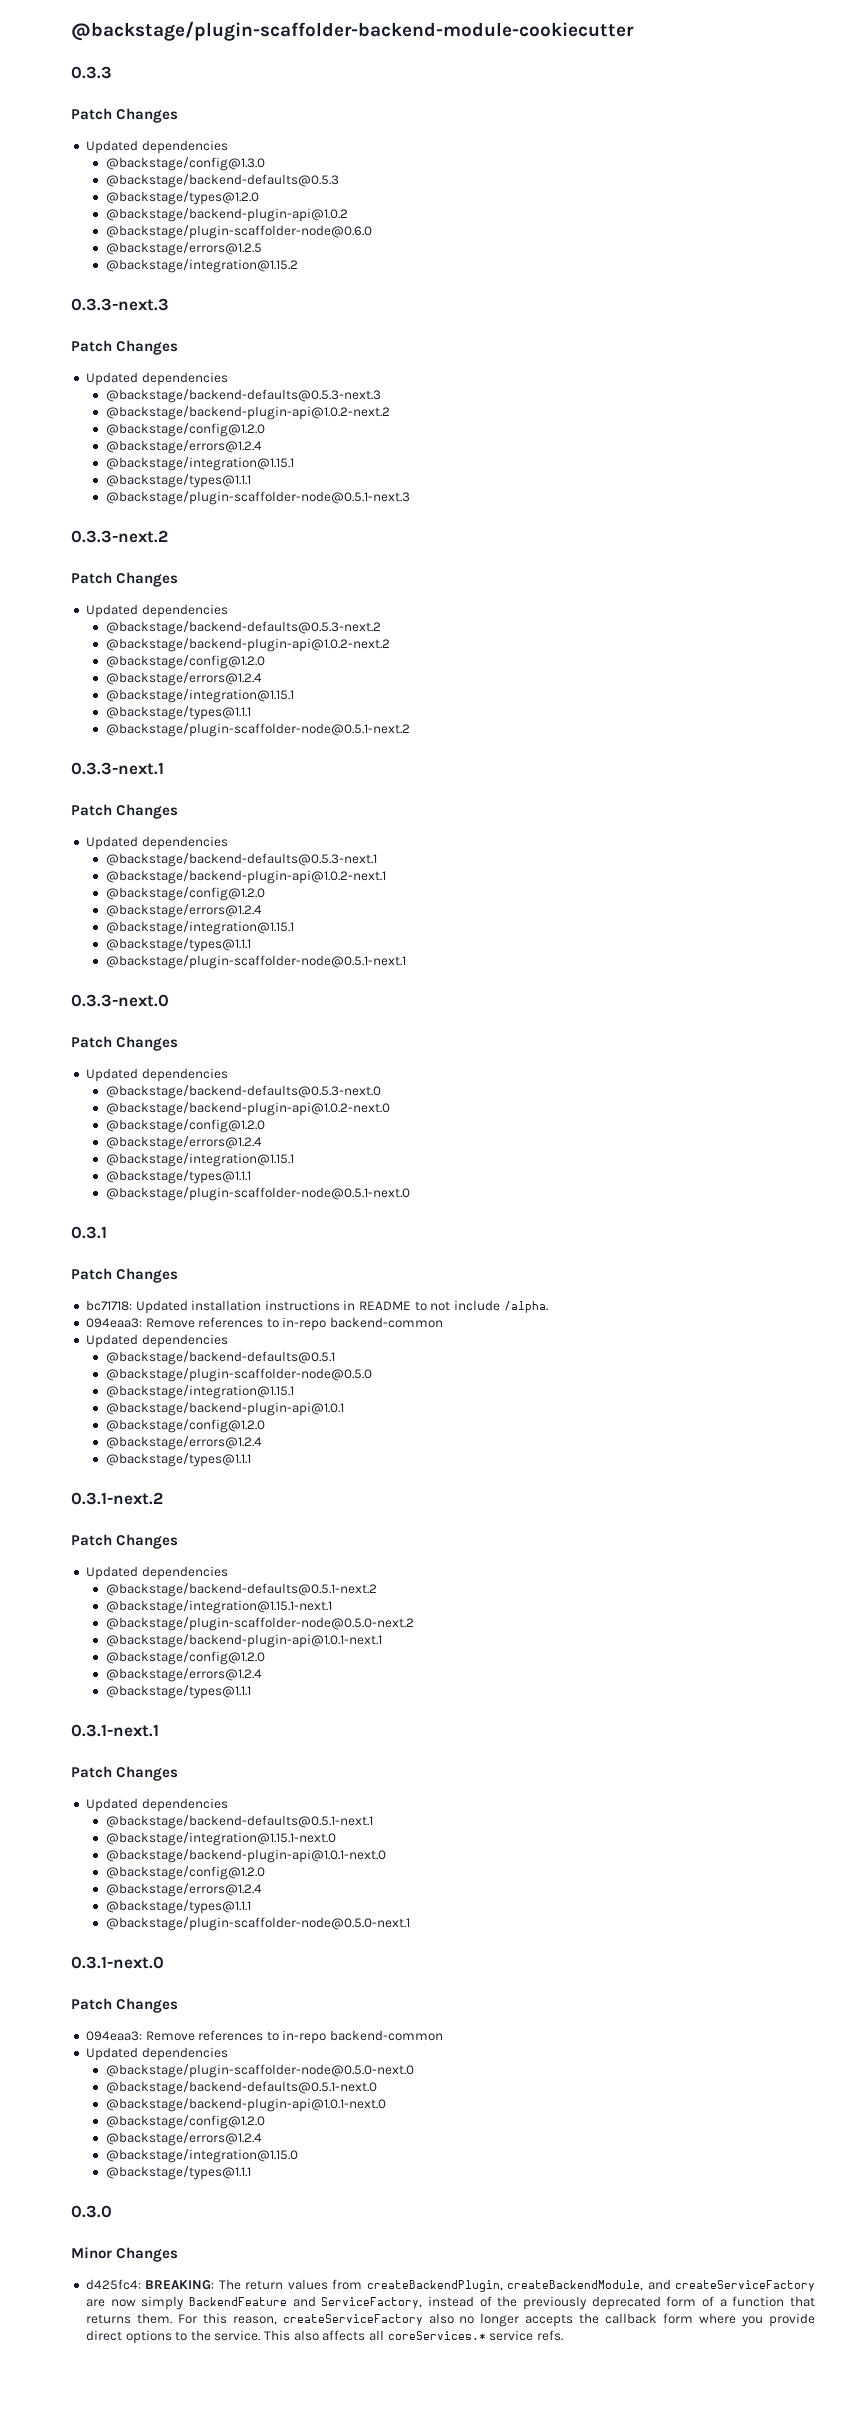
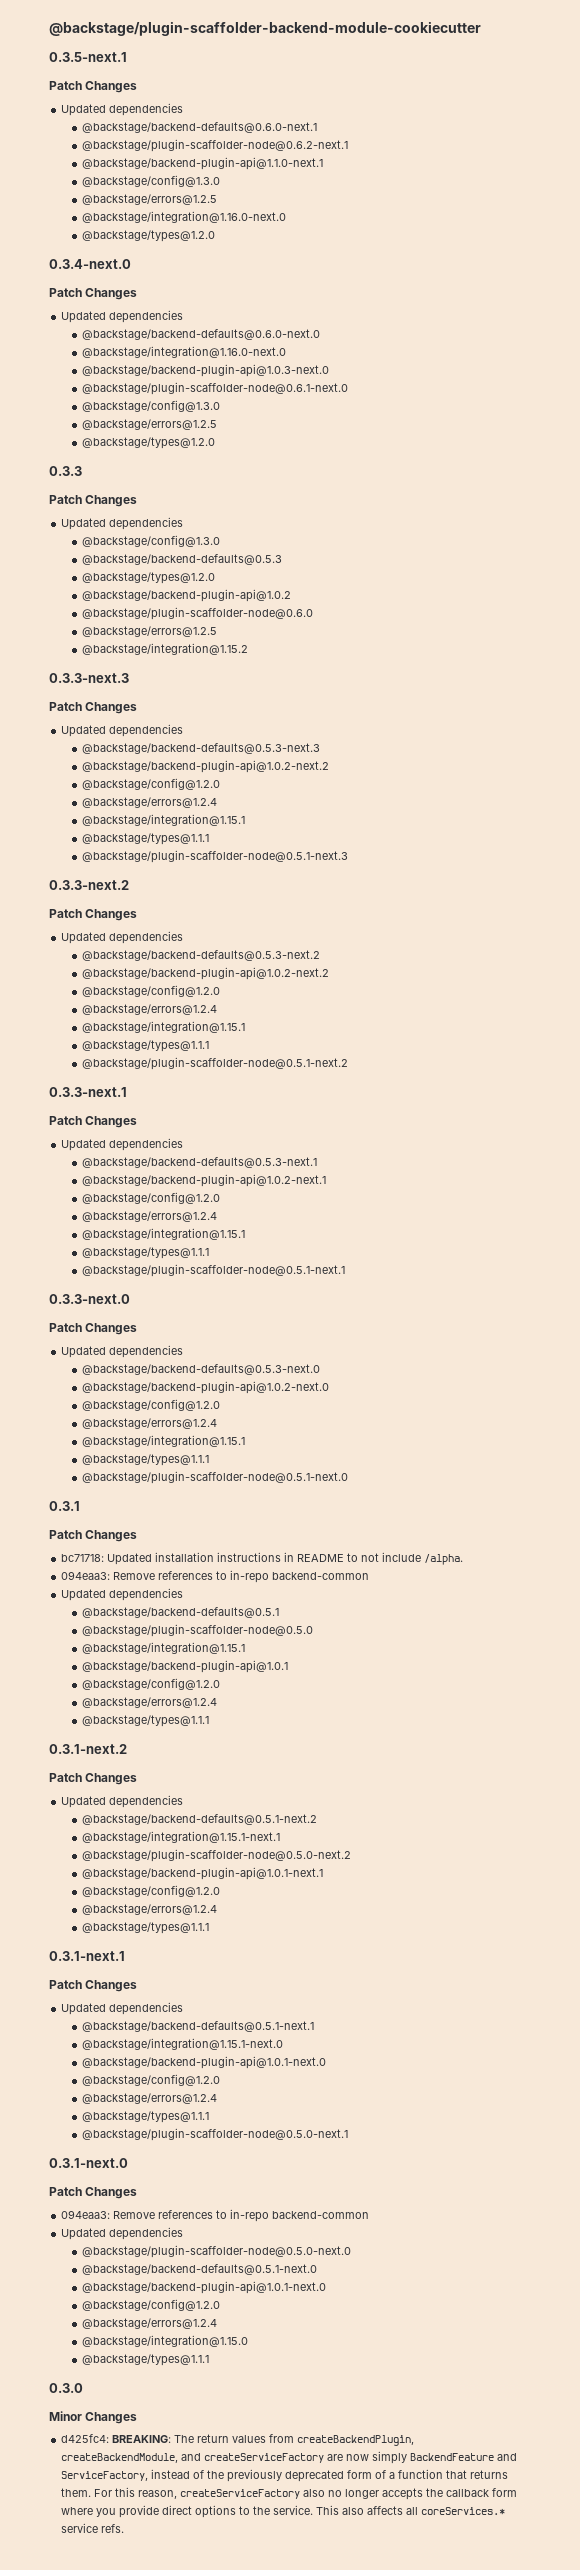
+ 0.3.5-next.1
+ Patch Changes
+ Updated dependencies
+ @backstage/backend-defaults@0.6.0-next.1
+ @backstage/plugin-scaffolder-node@0.6.2-next.1
+ @backstage/backend-plugin-api@1.1.0-next.1
+ @backstage/config@1.3.0
+ @backstage/errors@1.2.5
+ @backstage/integration@1.16.0-next.0
+ @backstage/types@1.2.0
+ 0.3.4-next.0
+ Patch Changes
+ Updated dependencies
+ @backstage/backend-defaults@0.6.0-next.0
+ @backstage/integration@1.16.0-next.0
+ @backstage/backend-plugin-api@1.0.3-next.0
+ @backstage/plugin-scaffolder-node@0.6.1-next.0
+ @backstage/config@1.3.0
+ @backstage/errors@1.2.5
+ @backstage/types@1.2.0

